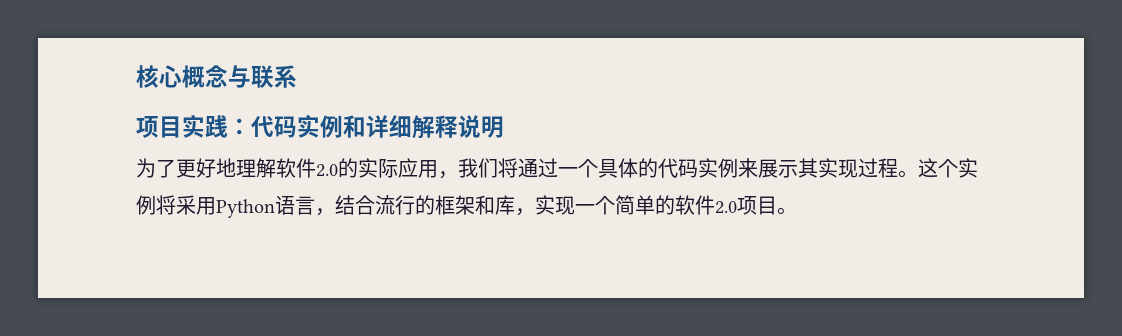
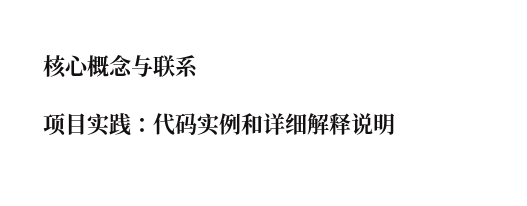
- 为了更好地理解软件2.0的实际应用，我们将通过一个具体的代码实例来展示其实现过程。这个实例将采用Python语言，结合流行的框架和库，实现一个简单的软件2.0项目。

